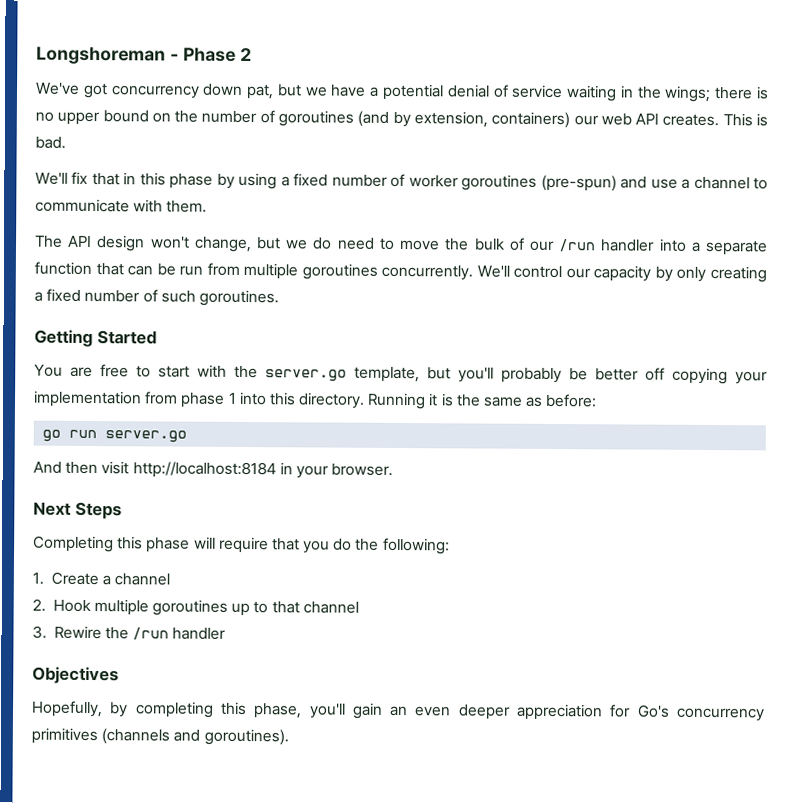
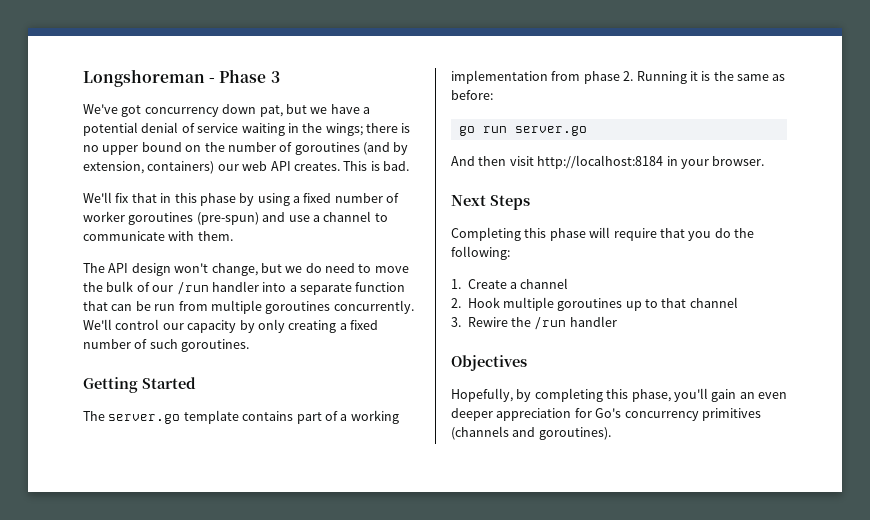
- Longshoreman - Phase 2
+ Longshoreman - Phase 3
- You are free to start with the server.go template, but you'll probably be better off copying your implementation from phase 1 into this directory. Running it is the same as before:
+ The server.go template contains part of a working implementation from phase 2. Running it is the same as before:

